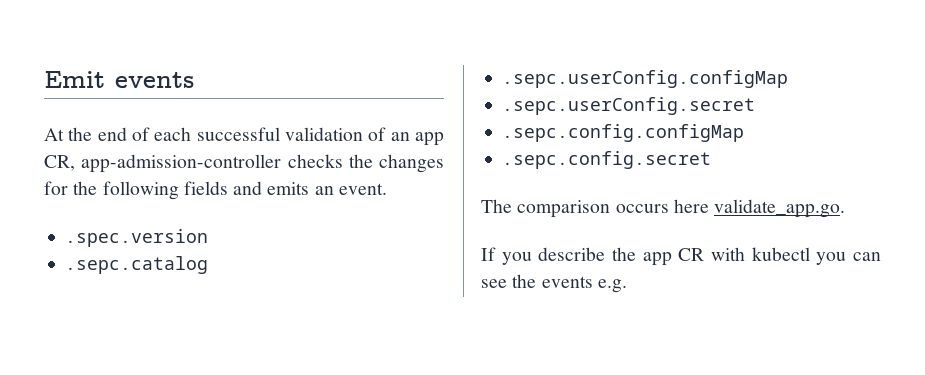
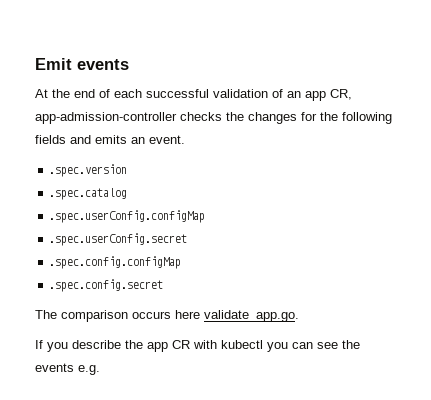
- .sepc.catalog
- .sepc.userConfig.configMap
- .sepc.userConfig.secret
- .sepc.config.configMap
- .sepc.config.secret
+ .spec.catalog
+ .spec.userConfig.configMap
+ .spec.userConfig.secret
+ .spec.config.configMap
+ .spec.config.secret

